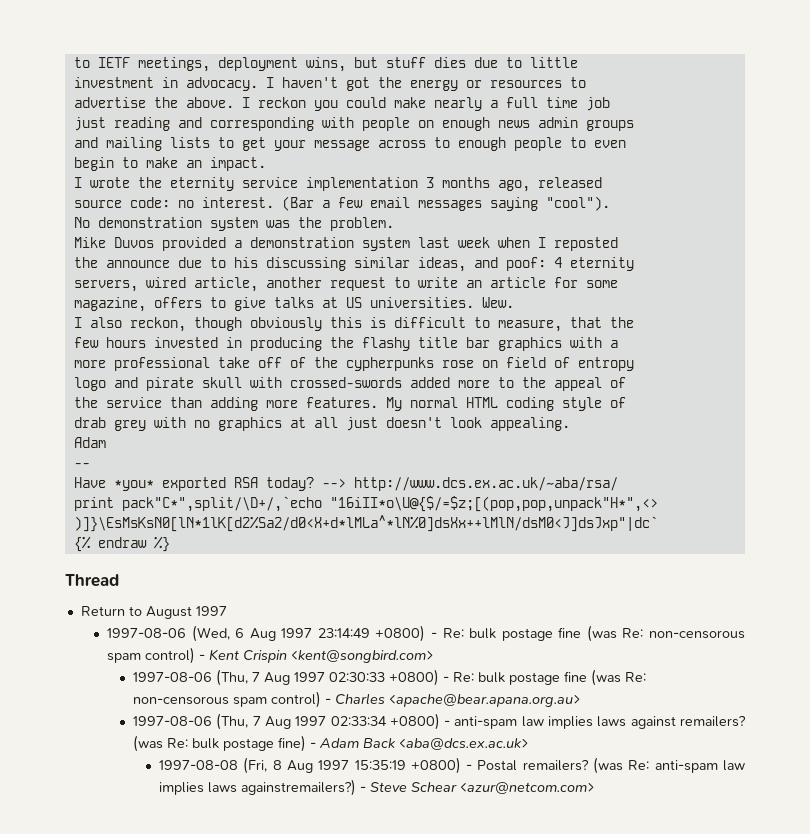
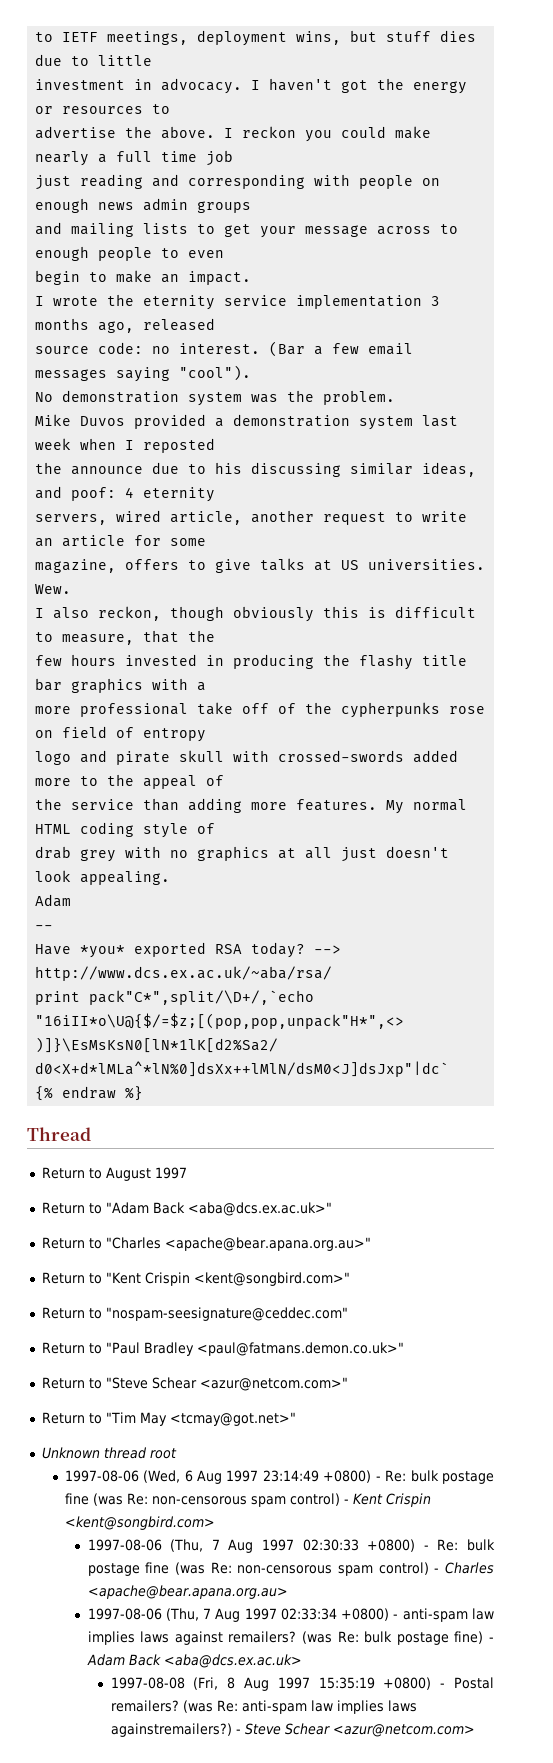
+ Return to "Adam Back <aba@dcs.ex.ac.uk>"
+ Return to "Charles <apache@bear.apana.org.au>"
+ Return to "Kent Crispin <kent@songbird.com>"
+ Return to "nospam-seesignature@ceddec.com"
+ Return to "Paul Bradley <paul@fatmans.demon.co.uk>"
+ Return to "Steve Schear <azur@netcom.com>"
+ Return to "Tim May <tcmay@got.net>"
+ Unknown thread root

